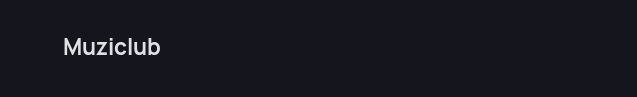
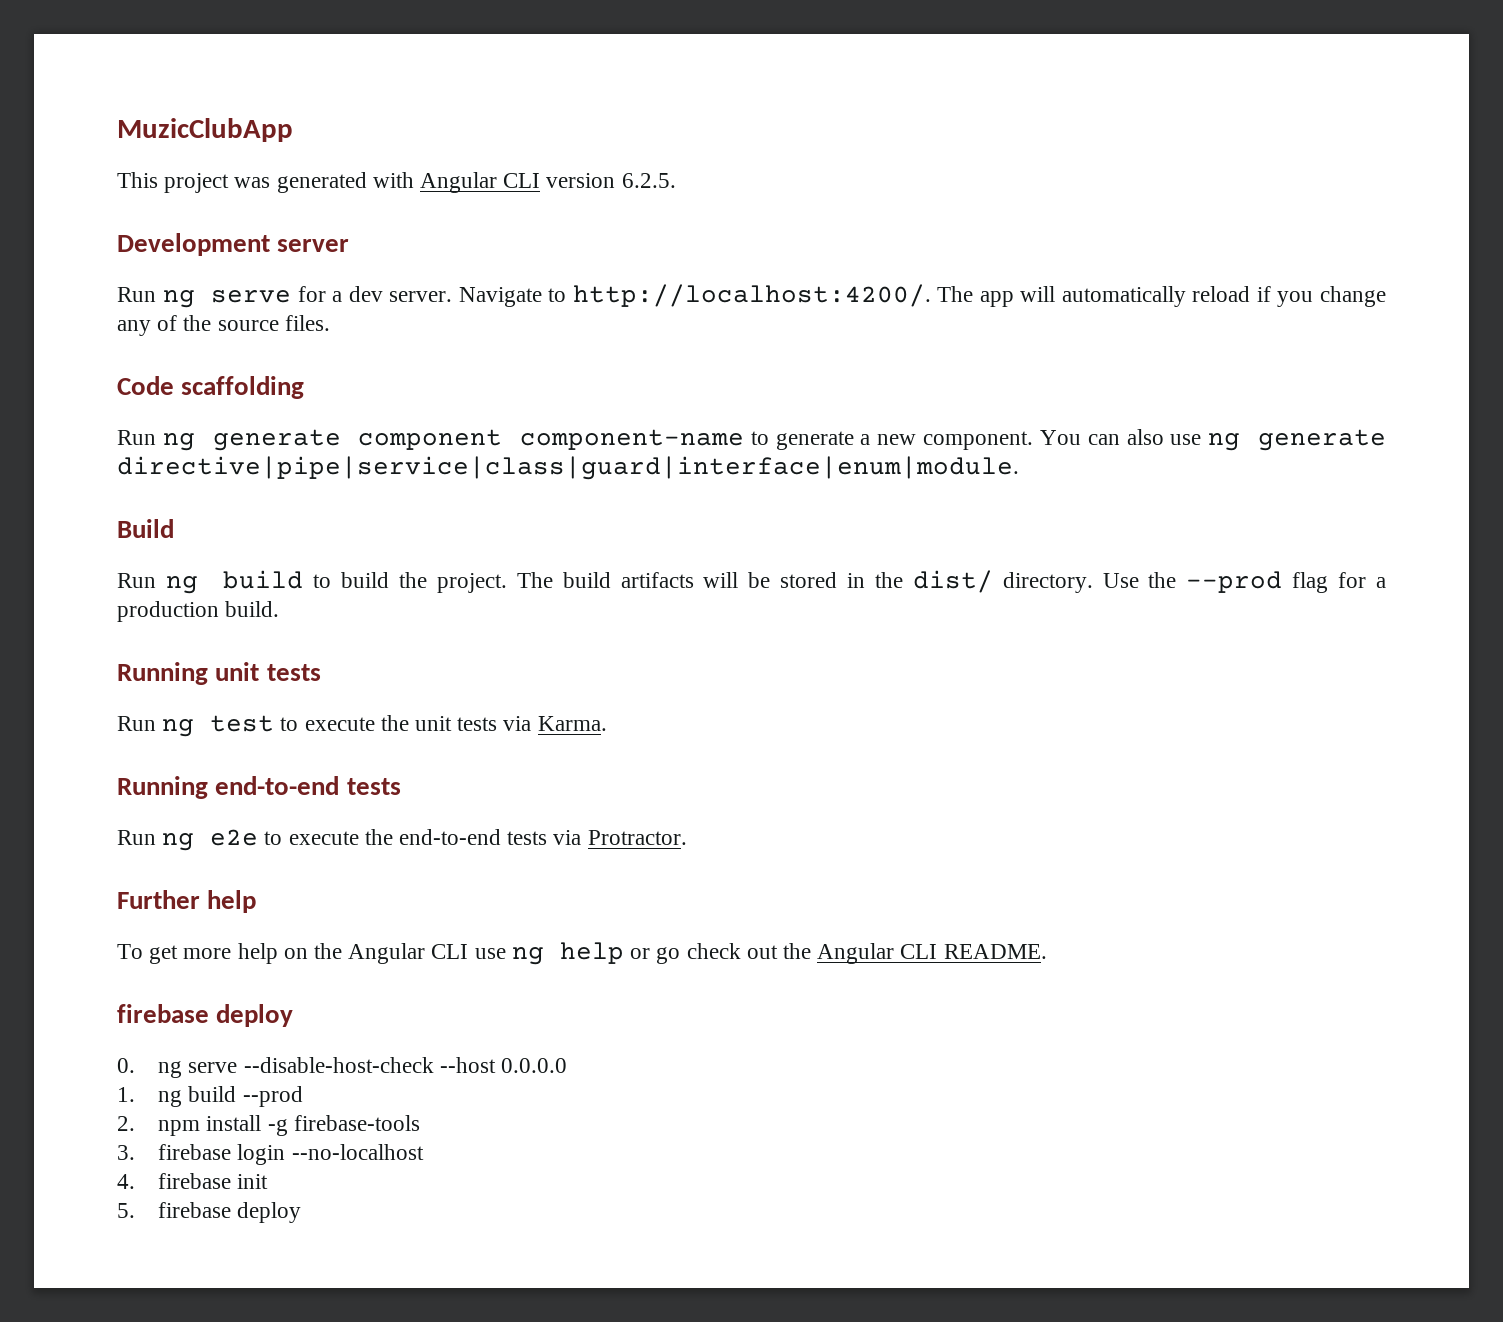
- Muziclub
+ MuzicClubApp
+ This project was generated with Angular CLI version 6.2.5.
+ Development server
+ Run ng serve for a dev server. Navigate to http://localhost:4200/. The app will automatically reload if you change any of the source files.
+ Code scaffolding
+ Run ng generate component component-name to generate a new component. You can also use ng generate directive|pipe|service|class|guard|interface|enum|module.
+ Build
+ Run ng build to build the project. The build artifacts will be stored in the dist/ directory. Use the --prod flag for a production build.
+ Running unit tests
+ Run ng test to execute the unit tests via Karma.
+ Running end-to-end tests
+ Run ng e2e to execute the end-to-end tests via Protractor.
+ Further help
+ To get more help on the Angular CLI use ng help or go check out the Angular CLI README.
+ firebase deploy
+ 0. ng serve --disable-host-check --host 0.0.0.0
+ 1. ng build --prod
+ 2. npm install -g firebase-tools
+ 3. firebase login --no-localhost
+ 4. firebase init
+ 5. firebase deploy

